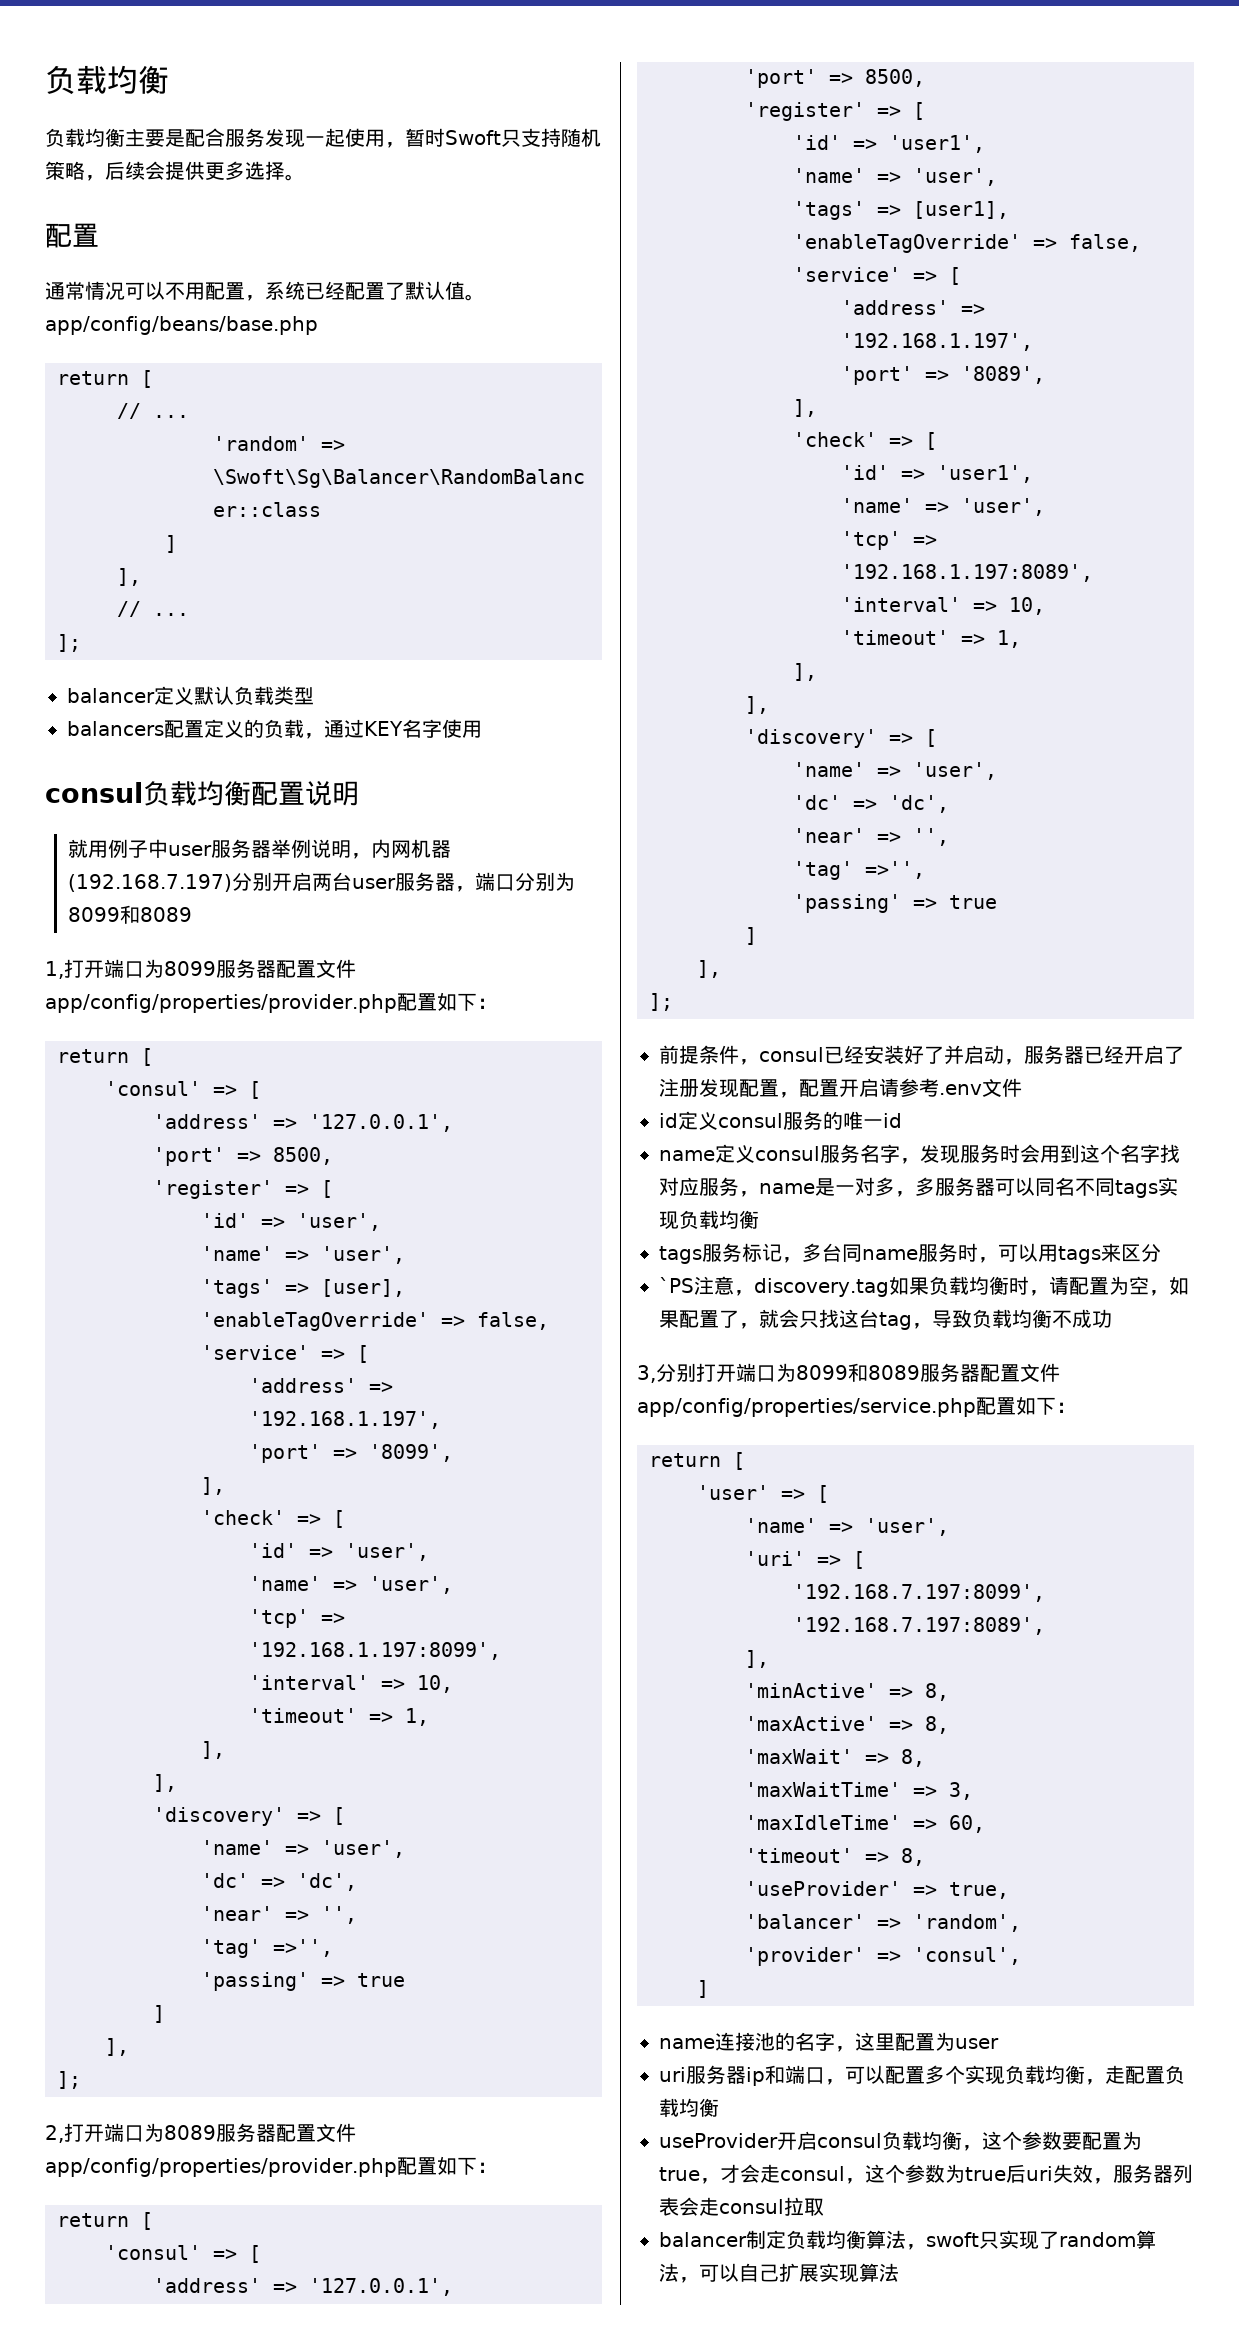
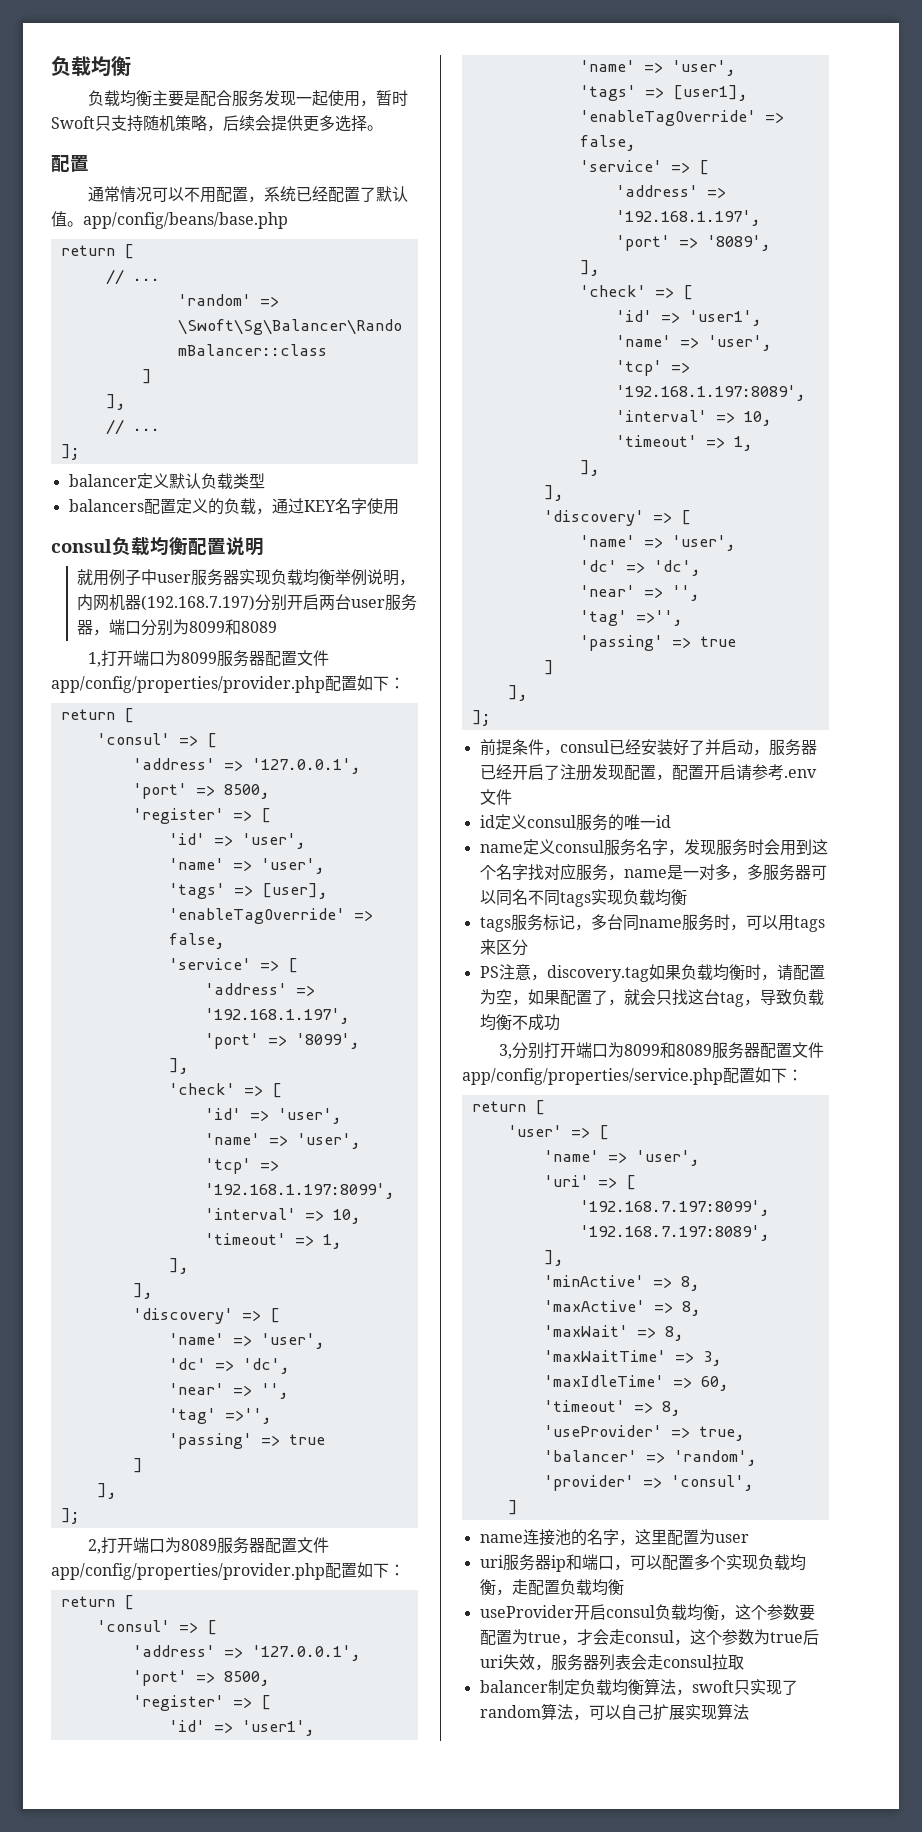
- 就用例子中user服务器举例说明，内网机器(192.168.7.197)分别开启两台user服务器，端口分别为8099和8089
+ 就用例子中user服务器实现负载均衡举例说明，内网机器(192.168.7.197)分别开启两台user服务器，端口分别为8099和8089
- `PS注意，discovery.tag如果负载均衡时，请配置为空，如果配置了，就会只找这台tag，导致负载均衡不成功
+ PS注意，discovery.tag如果负载均衡时，请配置为空，如果配置了，就会只找这台tag，导致负载均衡不成功

